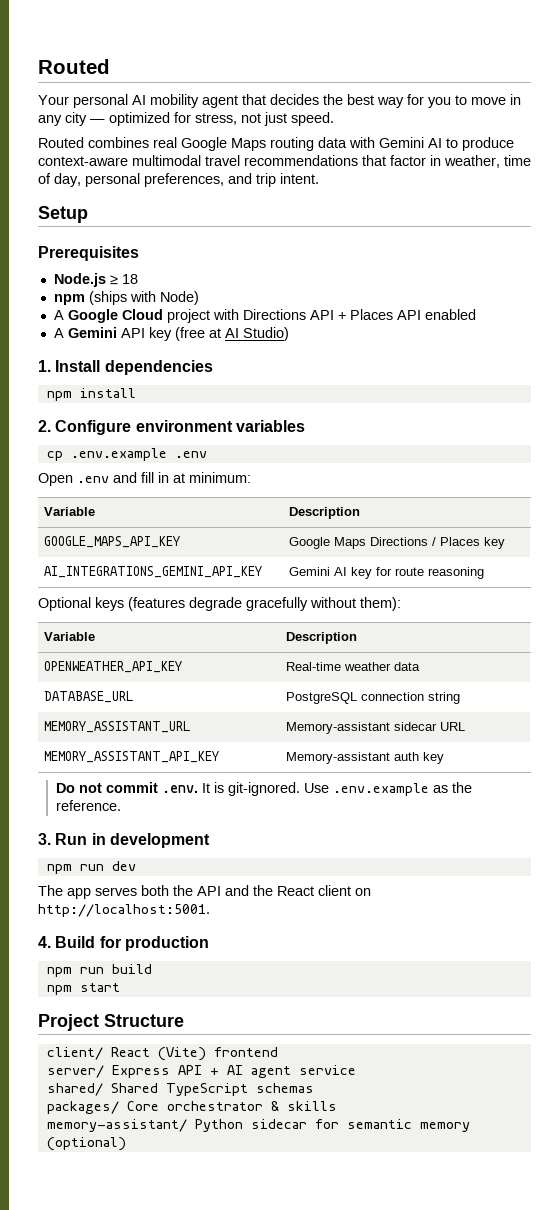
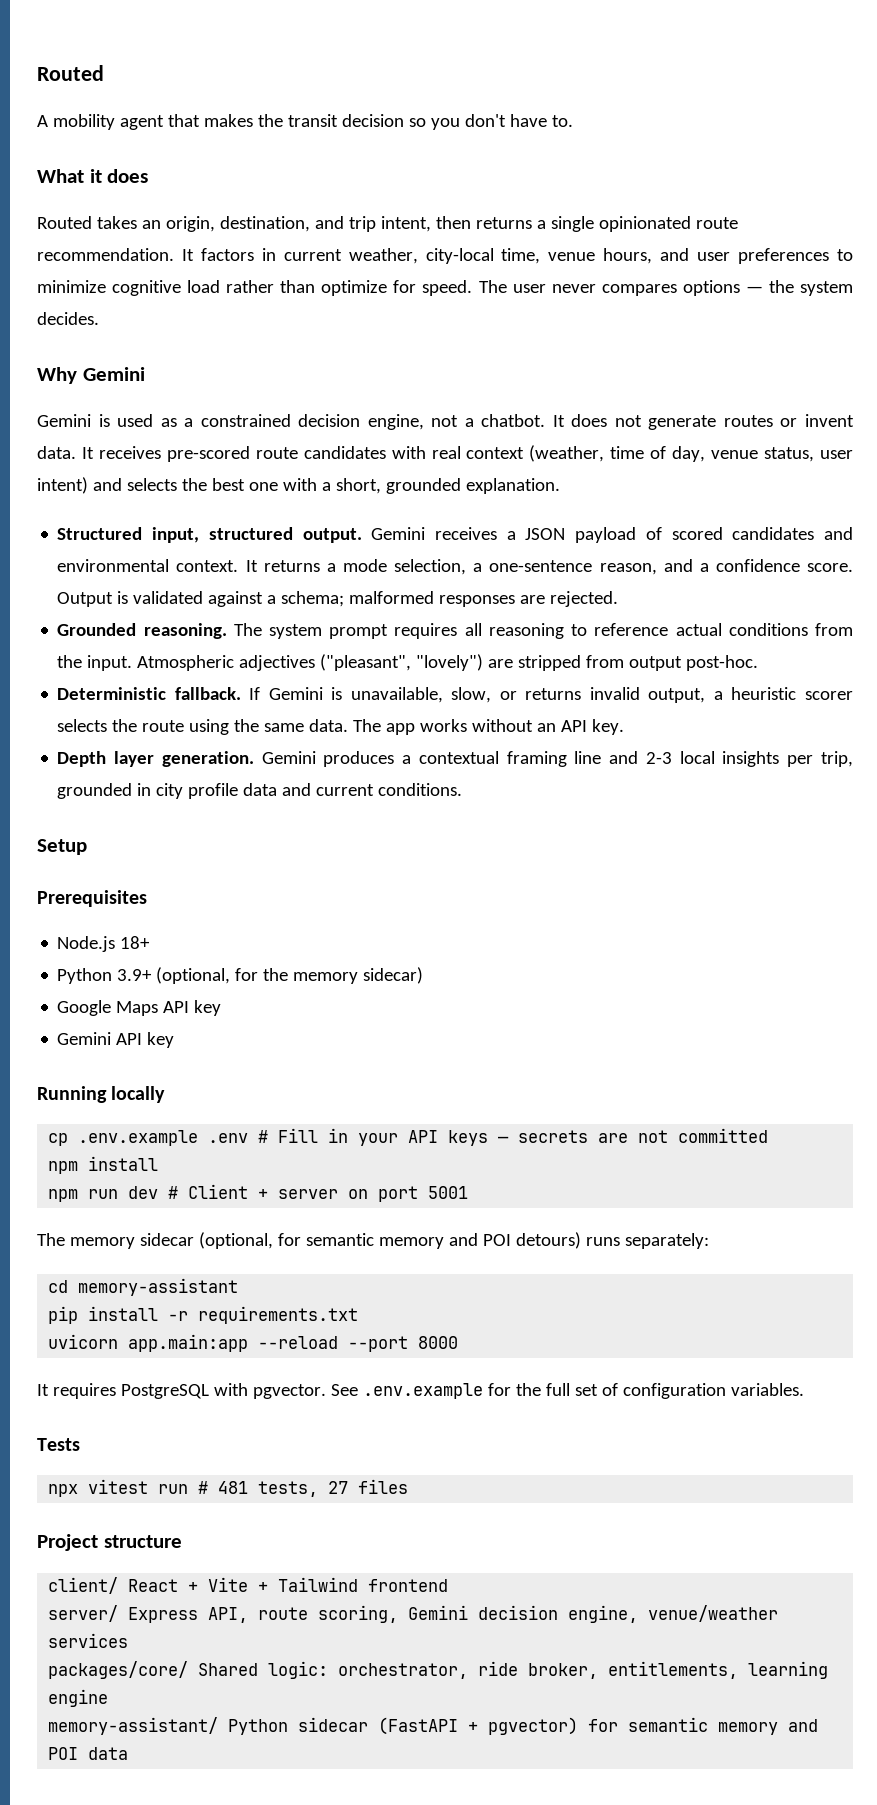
- Your personal AI mobility agent that decides the best way for you to move in any city — optimized for stress, not just speed.
- Routed combines real Google Maps routing data with Gemini AI to produce context-aware multimodal travel recommendations that factor in weather, time of day, personal preferences, and trip intent.
+ A mobility agent that makes the transit decision so you don't have to.
+ What it does
+ Routed takes an origin, destination, and trip intent, then returns a single opinionated route recommendation. It factors in current weather, city-local time, venue hours, and user preferences to minimize cognitive load rather than optimize for speed. The user never compares options — the system decides.
+ Why Gemini
+ Gemini is used as a constrained decision engine, not a chatbot. It does not generate routes or invent data. It receives pre-scored route candidates with real context (weather, time of day, venue status, user intent) and selects the best one with a short, grounded explanation.
+ Structured input, structured output. Gemini receives a JSON payload of scored candidates and environmental context. It returns a mode selection, a one-sentence reason, and a confidence score. Output is validated against a schema; malformed responses are rejected.
+ Grounded reasoning. The system prompt requires all reasoning to reference actual conditions from the input. Atmospheric adjectives ("pleasant", "lovely") are stripped from output post-hoc.
+ Deterministic fallback. If Gemini is unavailable, slow, or returns invalid output, a heuristic scorer selects the route using the same data. The app works without an API key.
+ Depth layer generation. Gemini produces a contextual framing line and 2-3 local insights per trip, grounded in city profile data and current conditions.
  Setup
  Prerequisites
- Node.js ≥ 18
- npm (ships with Node)
- A Google Cloud project with Directions API + Places API enabled
- A Gemini API key (free at AI Studio)
- 1. Install dependencies
+ Node.js 18+
+ Python 3.9+ (optional, for the memory sidecar)
+ Google Maps API key
+ Gemini API key
+ Running locally
+ cp .env.example .env # Fill in your API keys — secrets are not committed
  npm install
- 2. Configure environment variables
- cp .env.example .env
- Open .env and fill in at minimum:
- Variable | Description
- GOOGLE_MAPS_API_KEY | Google Maps Directions / Places key
- AI_INTEGRATIONS_GEMINI_API_KEY | Gemini AI key for route reasoning
- Optional keys (features degrade gracefully without them):
- Variable | Description
- OPENWEATHER_API_KEY | Real-time weather data
- DATABASE_URL | PostgreSQL connection string
- MEMORY_ASSISTANT_URL | Memory-assistant sidecar URL
- MEMORY_ASSISTANT_API_KEY | Memory-assistant auth key
- Do not commit .env. It is git-ignored. Use .env.example as the reference.
- 3. Run in development
- npm run dev
- The app serves both the API and the React client on http://localhost:5001.
- 4. Build for production
- npm run build
- npm start
+ npm run dev # Client + server on port 5001
+ The memory sidecar (optional, for semantic memory and POI detours) runs separately:
+ cd memory-assistant
+ pip install -r requirements.txt
+ uvicorn app.main:app --reload --port 8000
+ It requires PostgreSQL with pgvector. See .env.example for the full set of configuration variables.
+ Tests
+ npx vitest run # 481 tests, 27 files
- Project Structure
+ Project structure
- client/ React (Vite) frontend
+ client/ React + Vite + Tailwind frontend
- server/ Express API + AI agent service
- shared/ Shared TypeScript schemas
- packages/ Core orchestrator & skills
- memory-assistant/ Python sidecar for semantic memory (optional)
+ server/ Express API, route scoring, Gemini decision engine, venue/weather services
+ packages/core/ Shared logic: orchestrator, ride broker, entitlements, learning engine
+ memory-assistant/ Python sidecar (FastAPI + pgvector) for semantic memory and POI data

